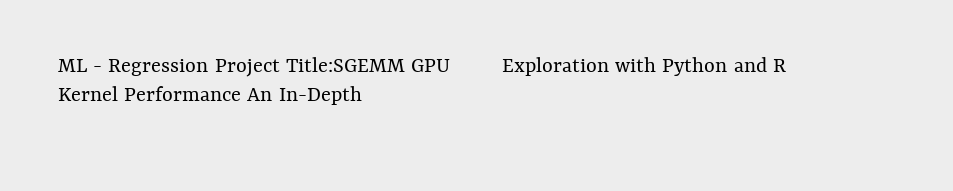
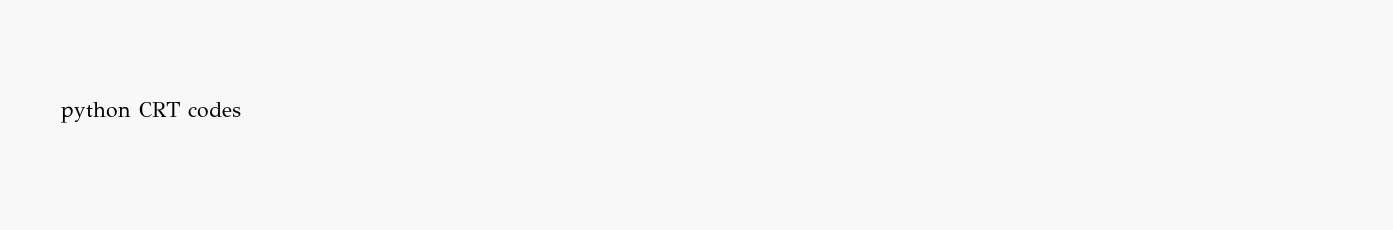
- ML - Regression Project Title:SGEMM GPU Kernel Performance An In-Depth Exploration with Python and R
+ python CRT codes

